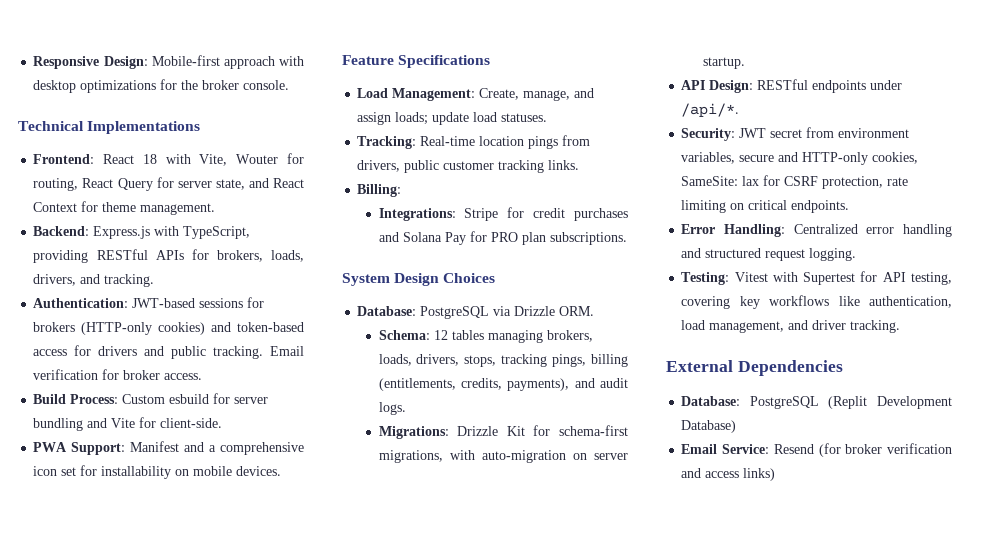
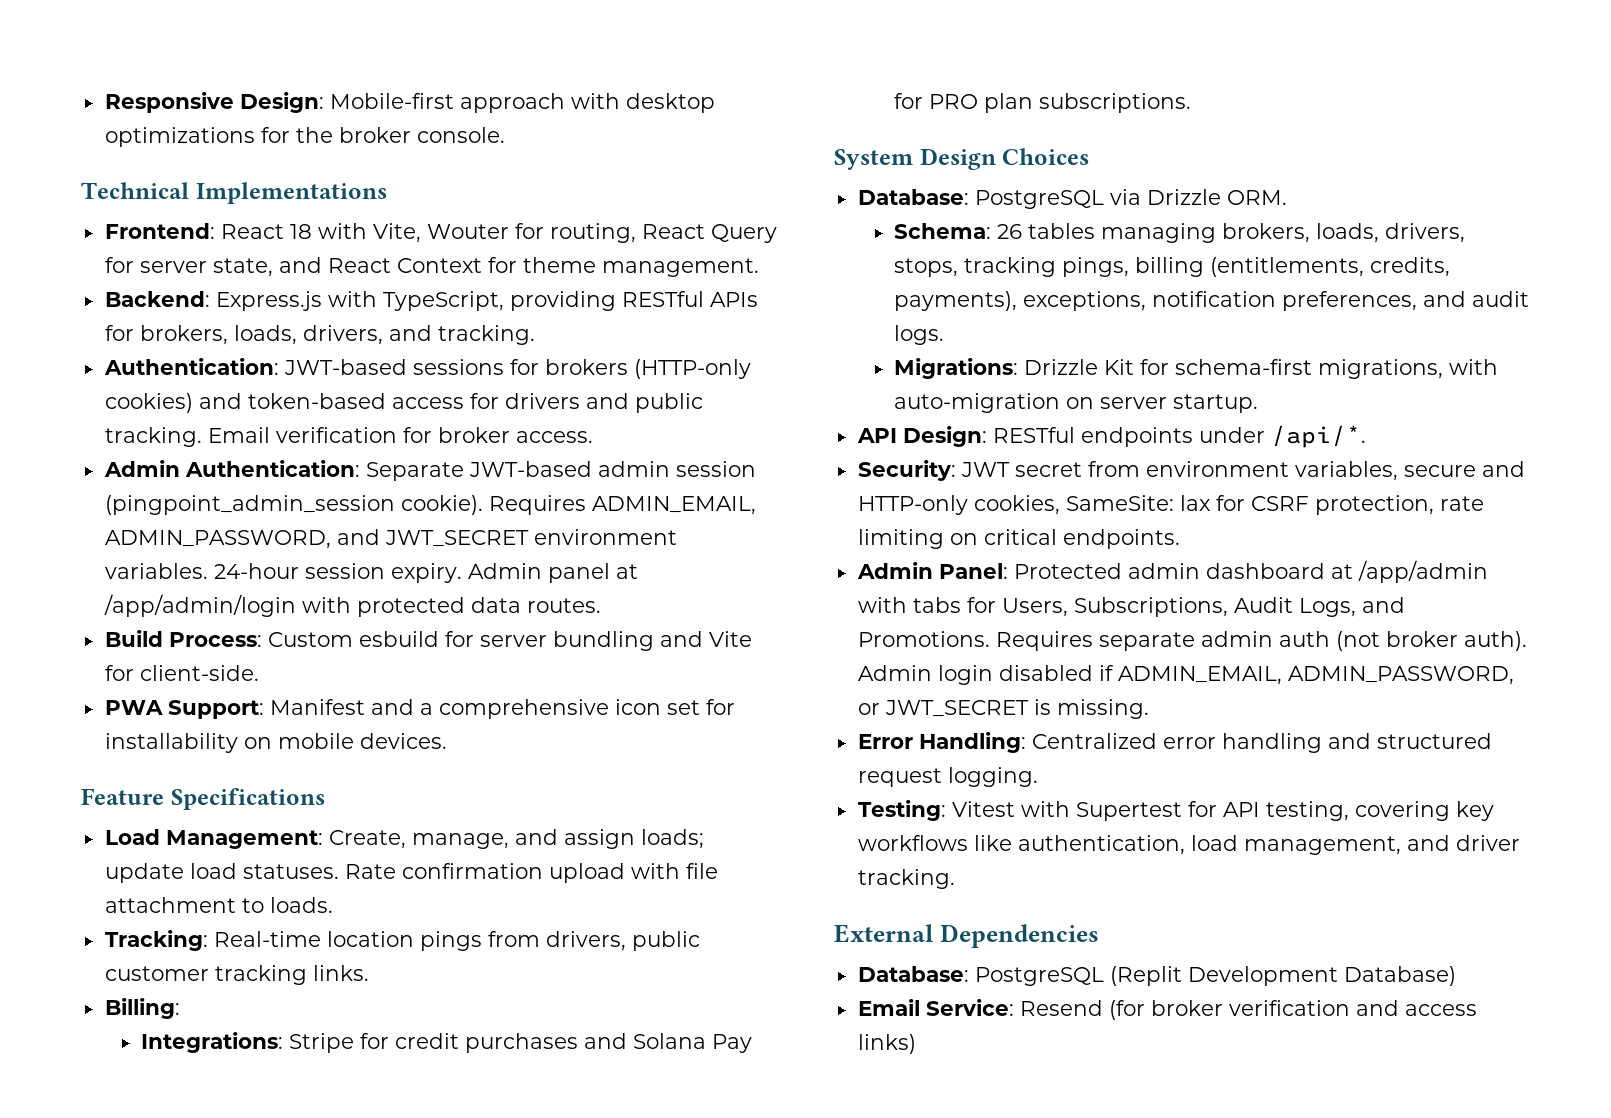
+ Admin Authentication: Separate JWT-based admin session (pingpoint_admin_session cookie). Requires ADMIN_EMAIL, ADMIN_PASSWORD, and JWT_SECRET environment variables. 24-hour session expiry. Admin panel at /app/admin/login with protected data routes.
+ Rate confirmation upload with file attachment to loads.
- Schema: 12 tables managing brokers, loads, drivers, stops, tracking pings, billing (entitlements, credits, payments), and audit logs.
+ Schema: 26 tables managing brokers, loads, drivers, stops, tracking pings, billing (entitlements, credits, payments), exceptions, notification preferences, and audit logs.
+ Admin Panel: Protected admin dashboard at /app/admin with tabs for Users, Subscriptions, Audit Logs, and Promotions. Requires separate admin auth (not broker auth). Admin login disabled if ADMIN_EMAIL, ADMIN_PASSWORD, or JWT_SECRET is missing.

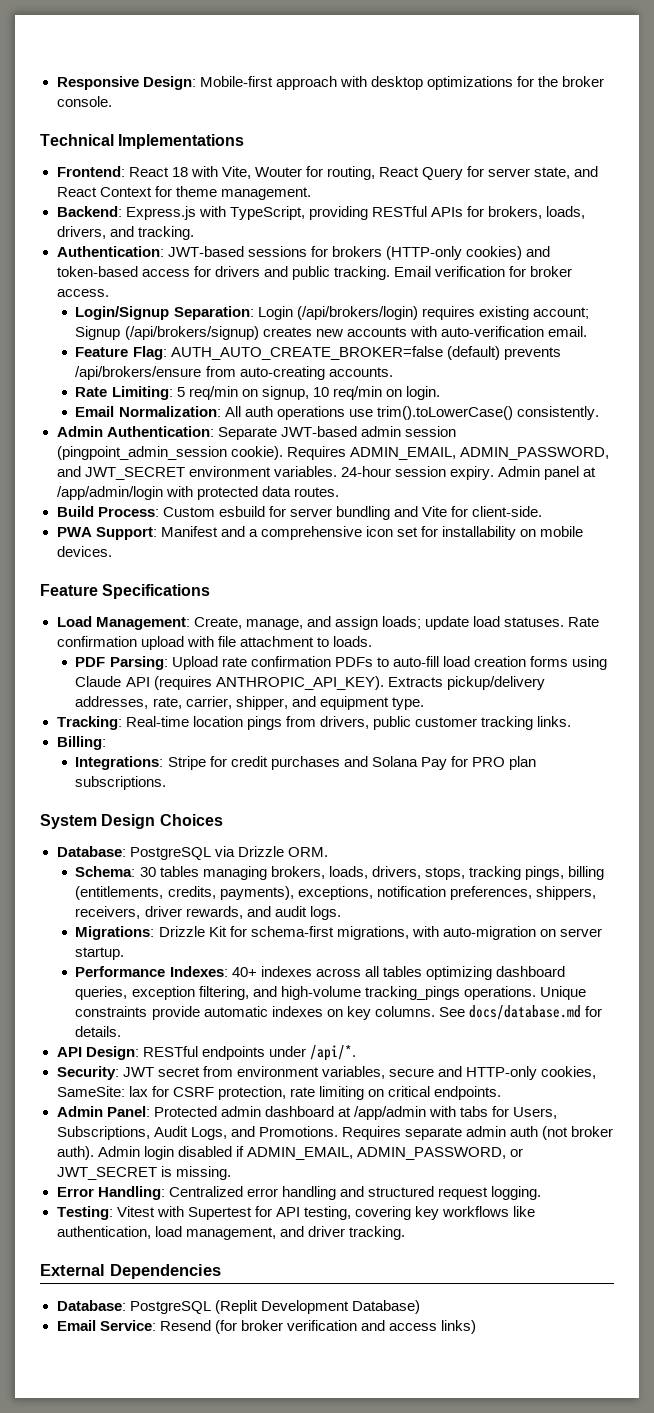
+ Login/Signup Separation: Login (/api/brokers/login) requires existing account; Signup (/api/brokers/signup) creates new accounts with auto-verification email.
+ Feature Flag: AUTH_AUTO_CREATE_BROKER=false (default) prevents /api/brokers/ensure from auto-creating accounts.
+ Rate Limiting: 5 req/min on signup, 10 req/min on login.
+ Email Normalization: All auth operations use trim().toLowerCase() consistently.
+ PDF Parsing: Upload rate confirmation PDFs to auto-fill load creation forms using Claude API (requires ANTHROPIC_API_KEY). Extracts pickup/delivery addresses, rate, carrier, shipper, and equipment type.
- Schema: 26 tables managing brokers, loads, drivers, stops, tracking pings, billing (entitlements, credits, payments), exceptions, notification preferences, and audit logs.
+ Schema: 30 tables managing brokers, loads, drivers, stops, tracking pings, billing (entitlements, credits, payments), exceptions, notification preferences, shippers, receivers, driver rewards, and audit logs.
+ Performance Indexes: 40+ indexes across all tables optimizing dashboard queries, exception filtering, and high-volume tracking_pings operations. Unique constraints provide automatic indexes on key columns. See docs/database.md for details.

